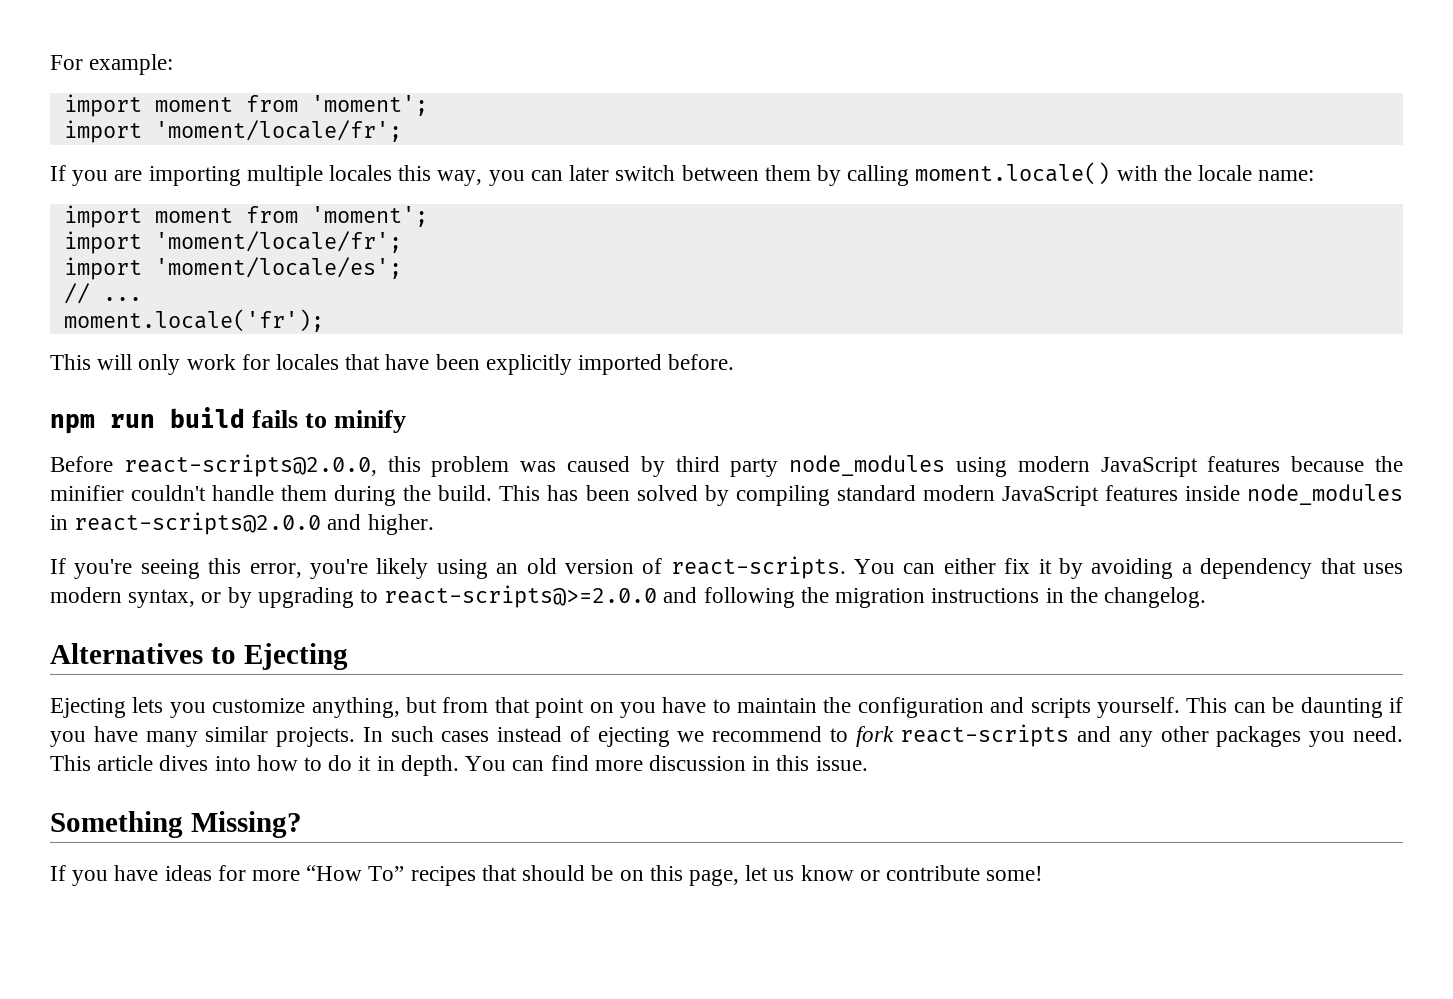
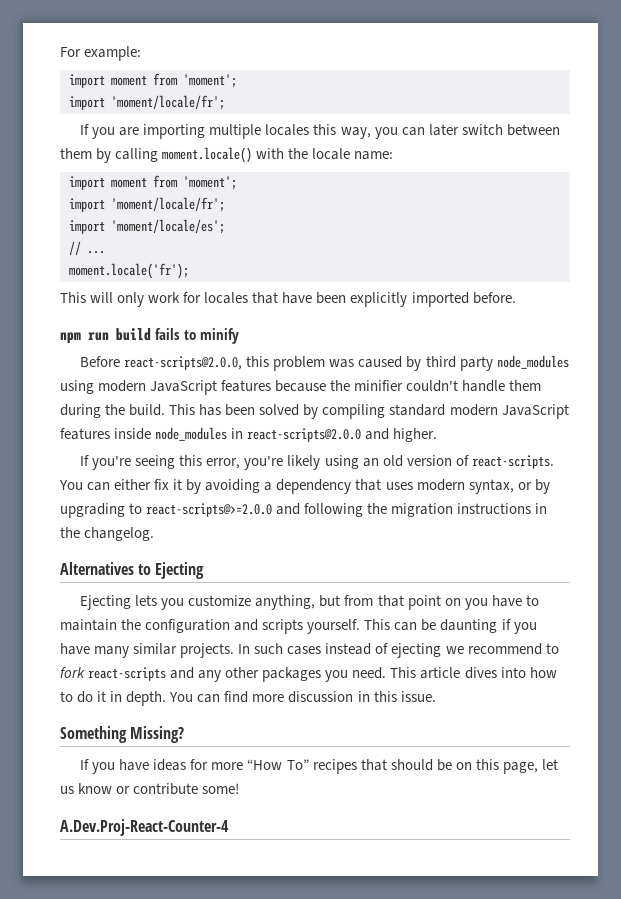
+ A.Dev.Proj-React-Counter-4

